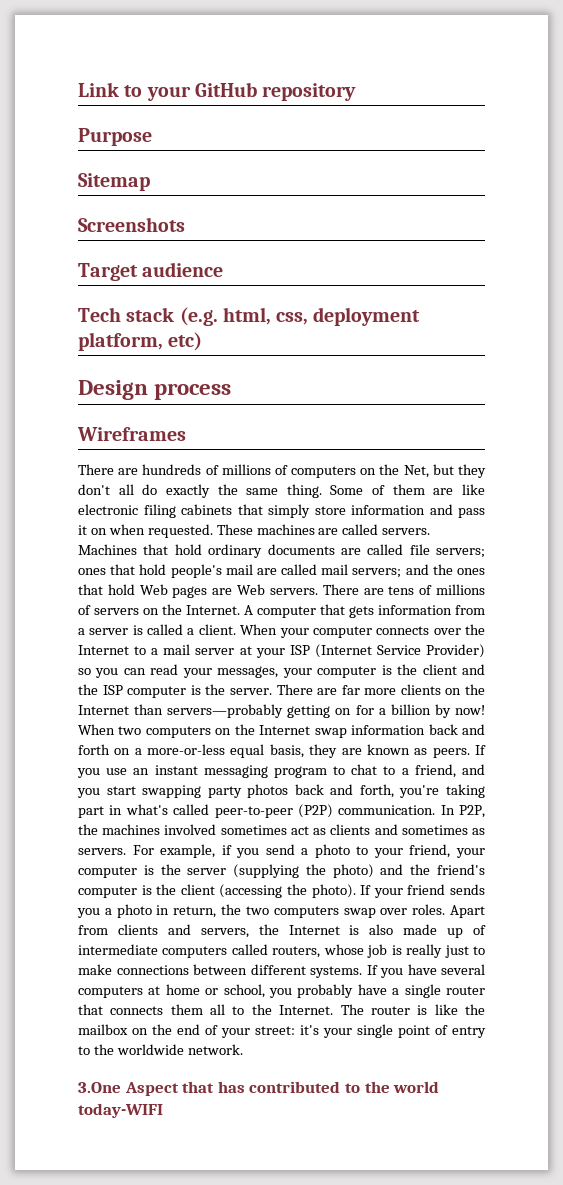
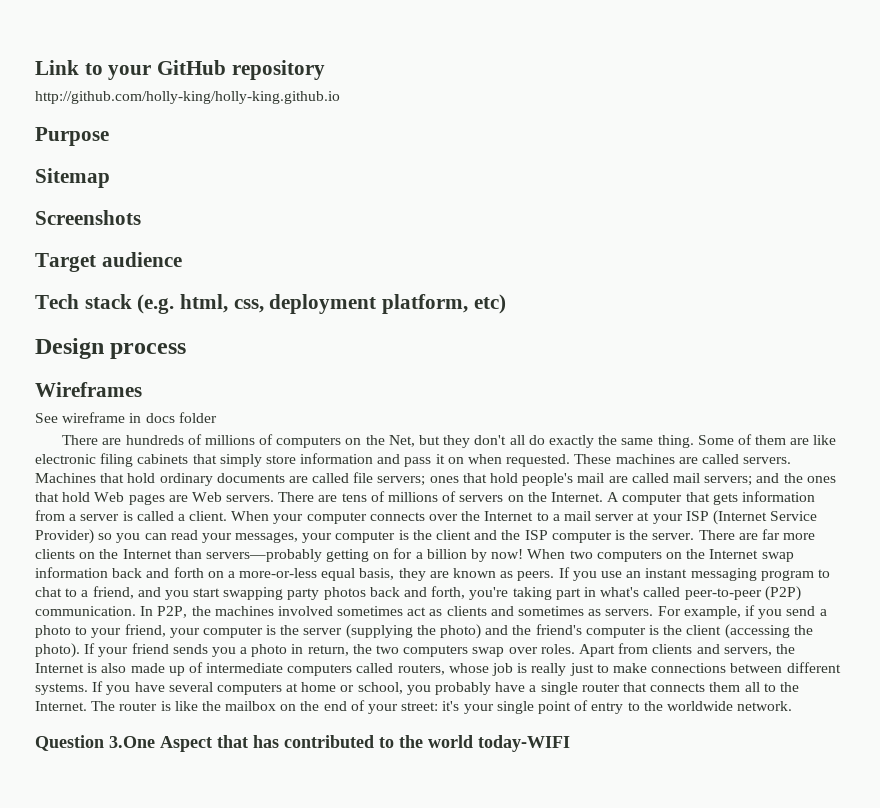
+ http://github.com/holly-king/holly-king.github.io
+ See wireframe in docs folder
- 3.One Aspect that has contributed to the world today-WIFI
+ Question 3.One Aspect that has contributed to the world today-WIFI

